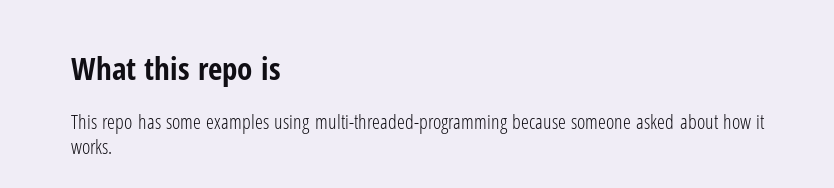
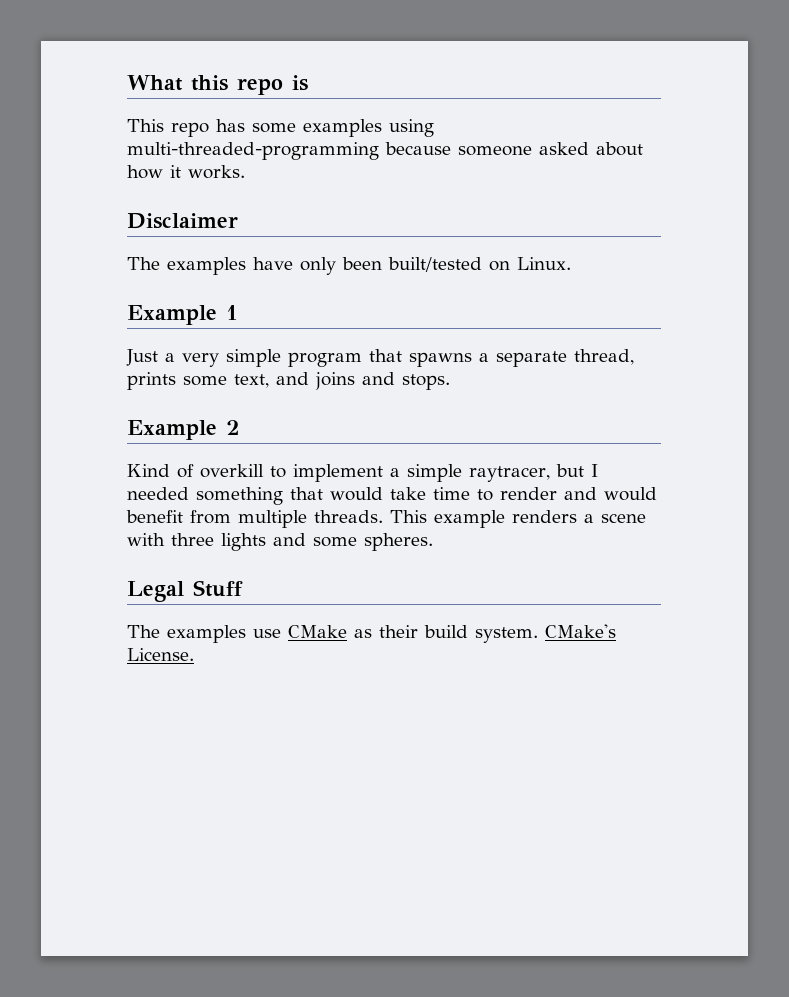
+ Disclaimer
+ The examples have only been built/tested on Linux.
+ Example 1
+ Just a very simple program that spawns a separate thread, prints some text, and joins and stops.
+ Example 2
+ Kind of overkill to implement a simple raytracer, but I needed something that would take time to render and would benefit from multiple threads. This example renders a scene with three lights and some spheres.
+ Legal Stuff
+ The examples use CMake as their build system. CMake's License.

